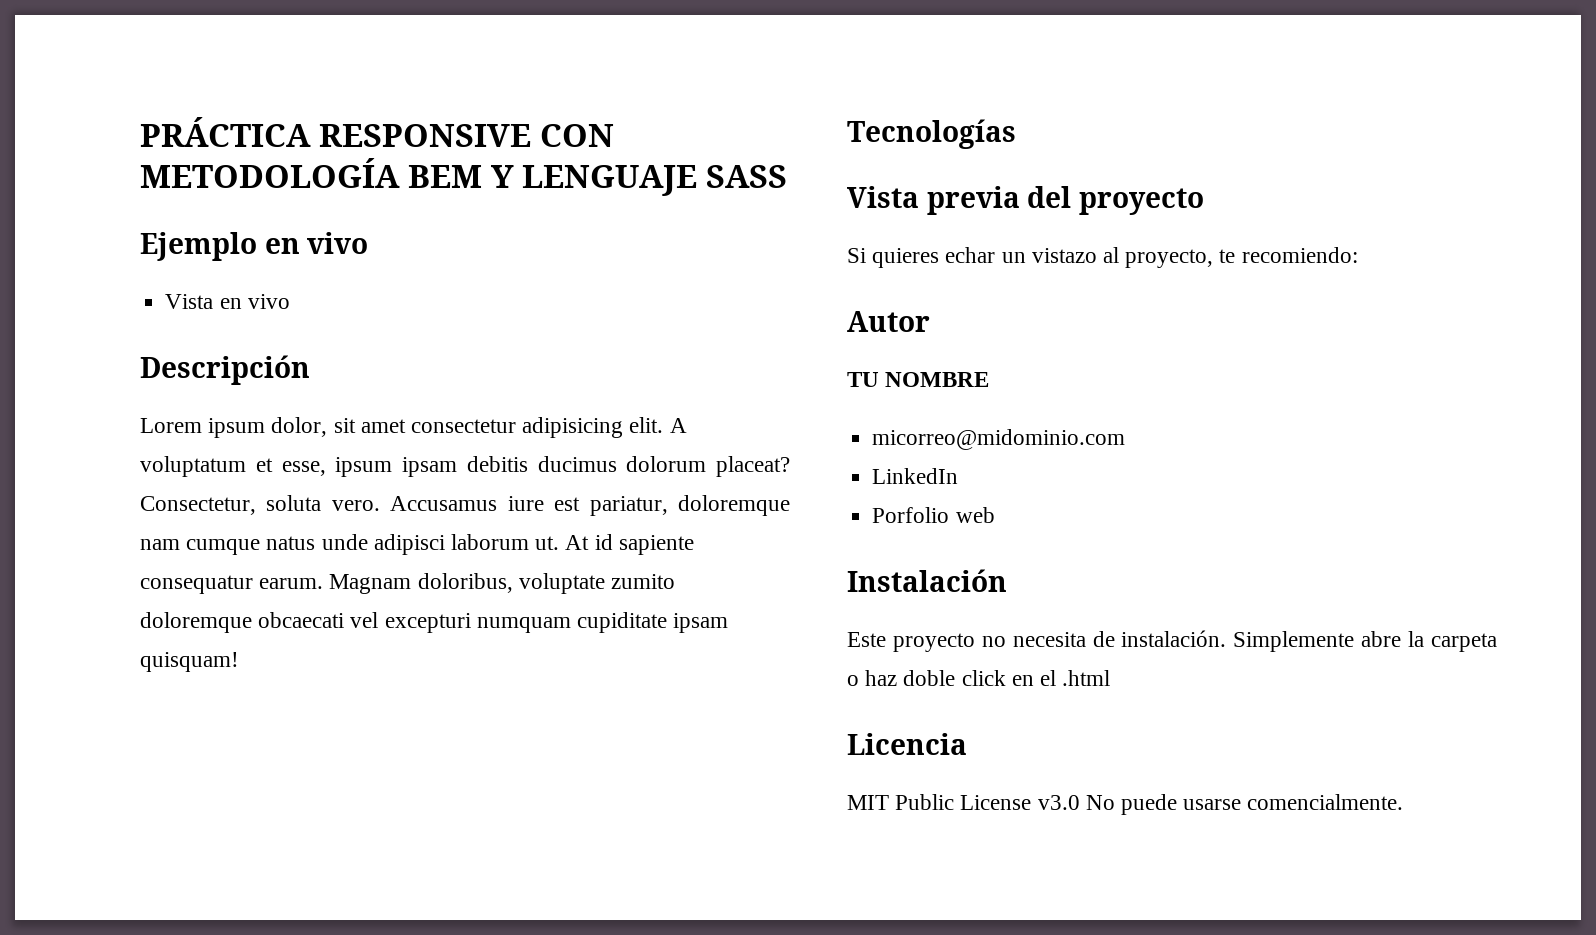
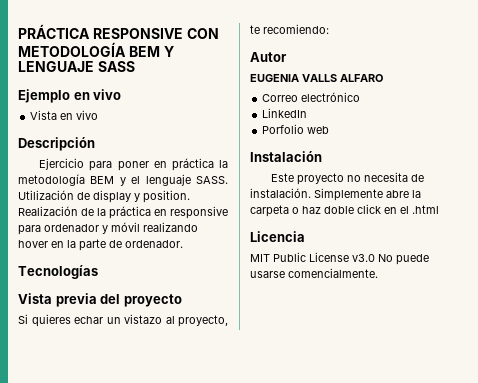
- Lorem ipsum dolor, sit amet consectetur adipisicing elit. A voluptatum et esse, ipsum ipsam debitis ducimus dolorum placeat? Consectetur, soluta vero. Accusamus iure est pariatur, doloremque nam cumque natus unde adipisci laborum ut. At id sapiente consequatur earum. Magnam doloribus, voluptate zumito doloremque obcaecati vel excepturi numquam cupiditate ipsam quisquam!
+ Ejercicio para poner en práctica la metodología BEM y el lenguaje SASS. Utilización de display y position. Realización de la práctica en responsive para ordenador y móvil realizando hover en la parte de ordenador.
- TU NOMBRE
- micorreo@midominio.com
+ EUGENIA VALLS ALFARO
+ Correo electrónico

